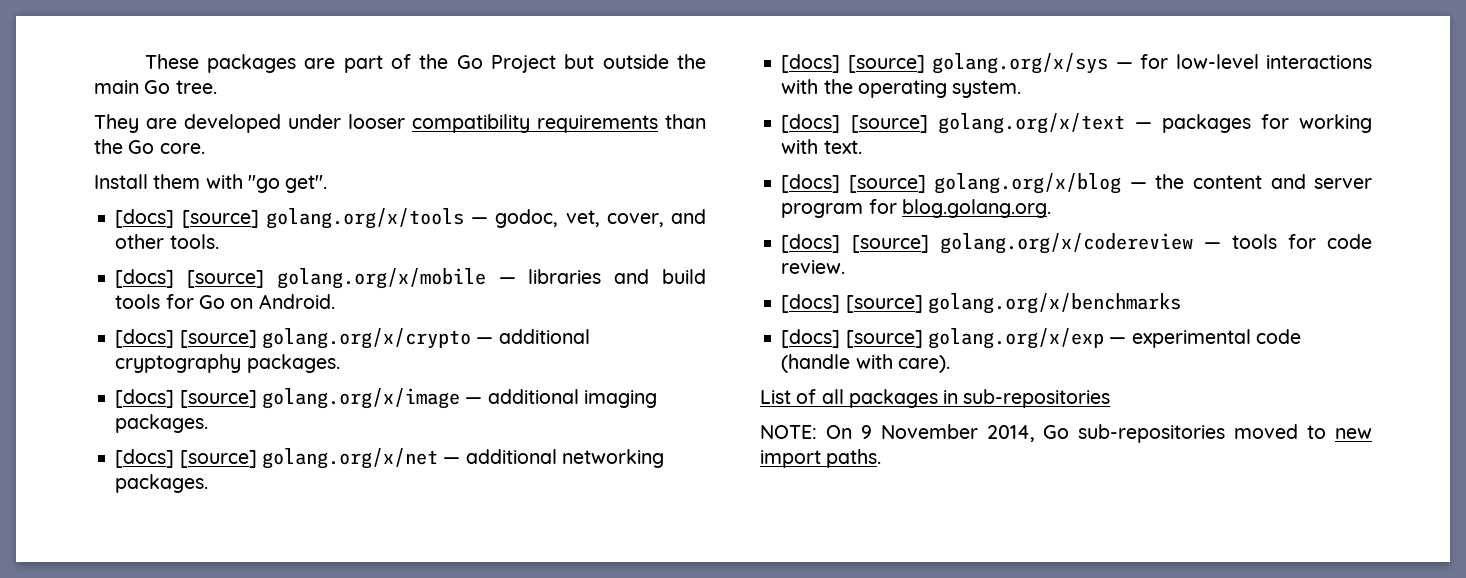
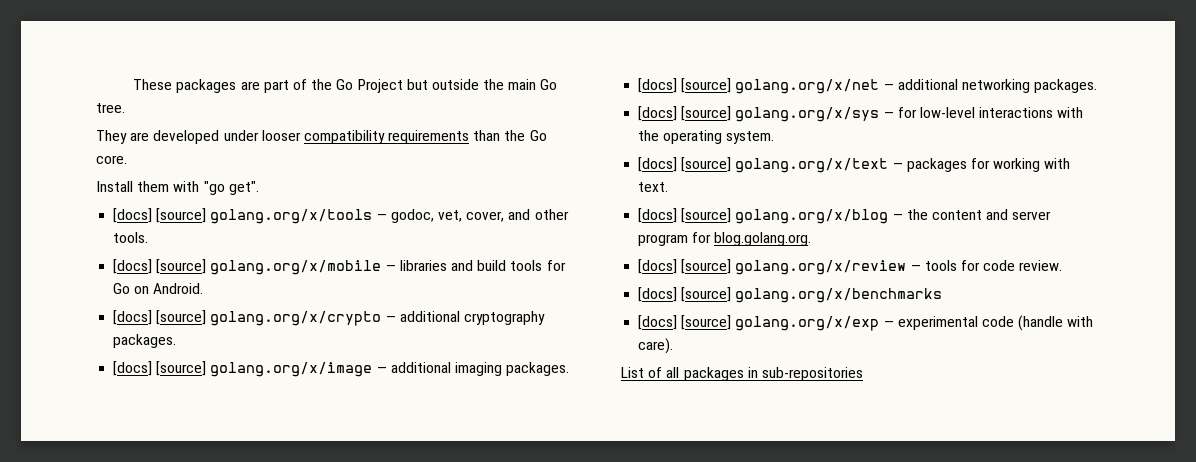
- [docs] [source] golang.org/x/codereview — tools for code review.
+ [docs] [source] golang.org/x/review — tools for code review.
- NOTE: On 9 November 2014, Go sub-repositories moved to new import paths.

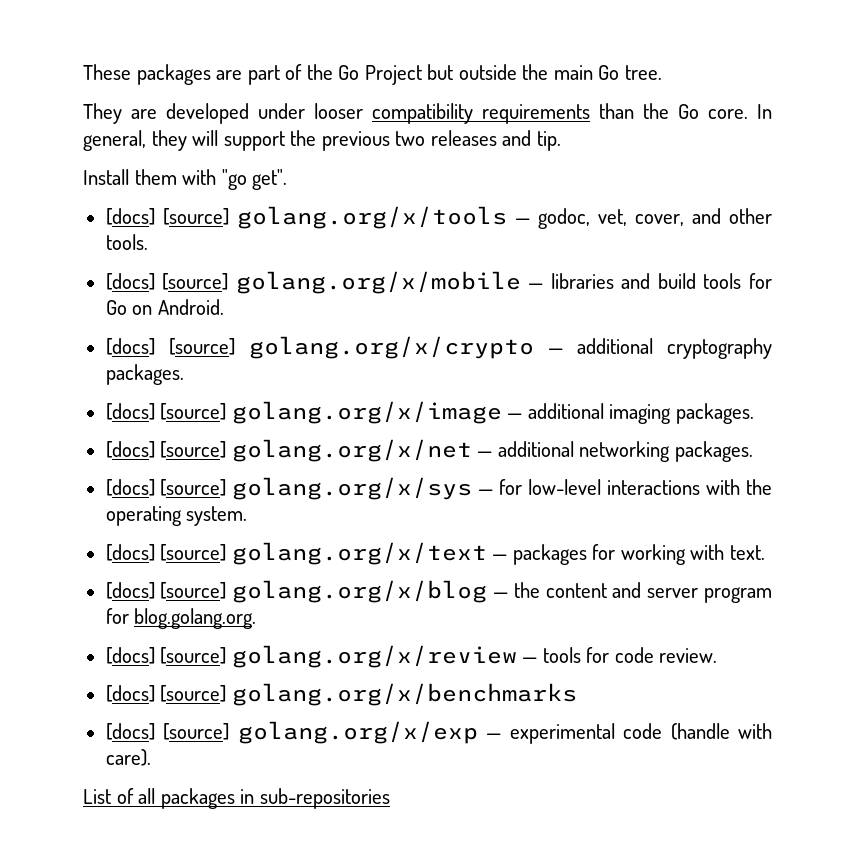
+ In general, they will support the previous two releases and tip.

